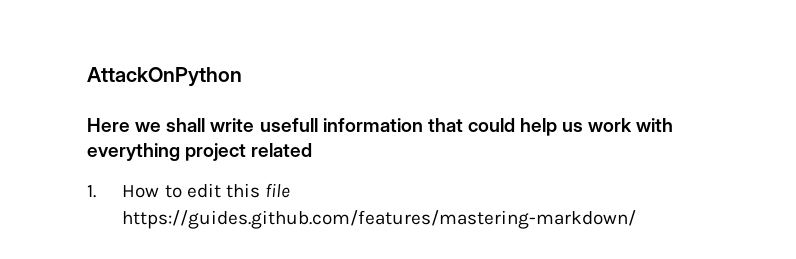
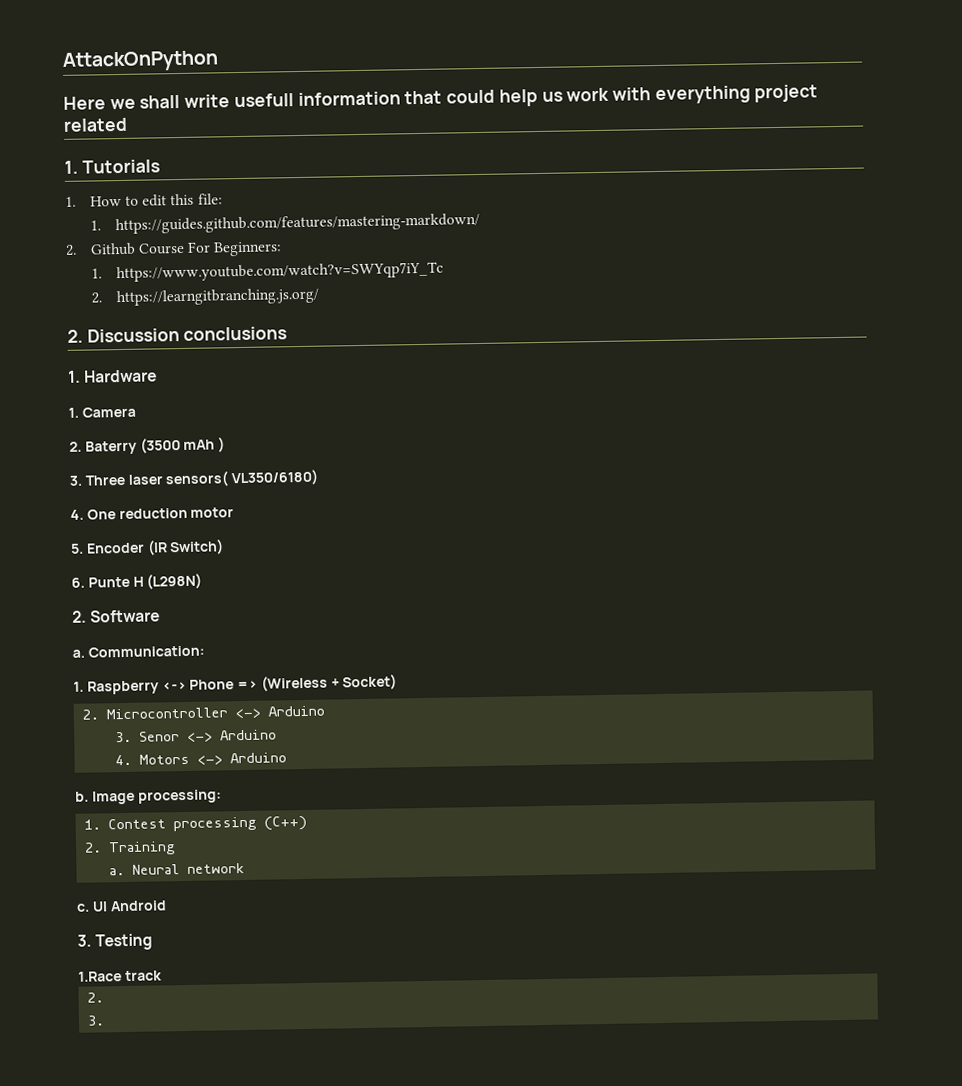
+ 1. Tutorials
- 1. How to edit this file https://guides.github.com/features/mastering-markdown/
+ 1. How to edit this file:
+ 1. https://guides.github.com/features/mastering-markdown/
+ 2. Github Course For Beginners:
+ 1. https://www.youtube.com/watch?v=SWYqp7iY_Tc
+ 2. https://learngitbranching.js.org/
+ 2. Discussion conclusions
+ 1. Hardware
+ 1. Camera
+ 2. Baterry (3500 mAh )
+ 3. Three laser sensors( VL350/6180)
+ 4. One reduction motor
+ 5. Encoder (IR Switch)
+ 6. Punte H (L298N)
+ 2. Software
+ a. Communication:
+ 1. Raspberry <-> Phone => (Wireless + Socket)
+ 2. Microcontroller <-> Arduino
+ 3. Senor <-> Arduino
+ 4. Motors <-> Arduino
+ b. Image processing:
+ 1. Contest processing (C++)
+ 2. Training
+ a. Neural network
+ c. UI Android
+ 3. Testing
+ 1.Race track
+ 2.
+ 3.

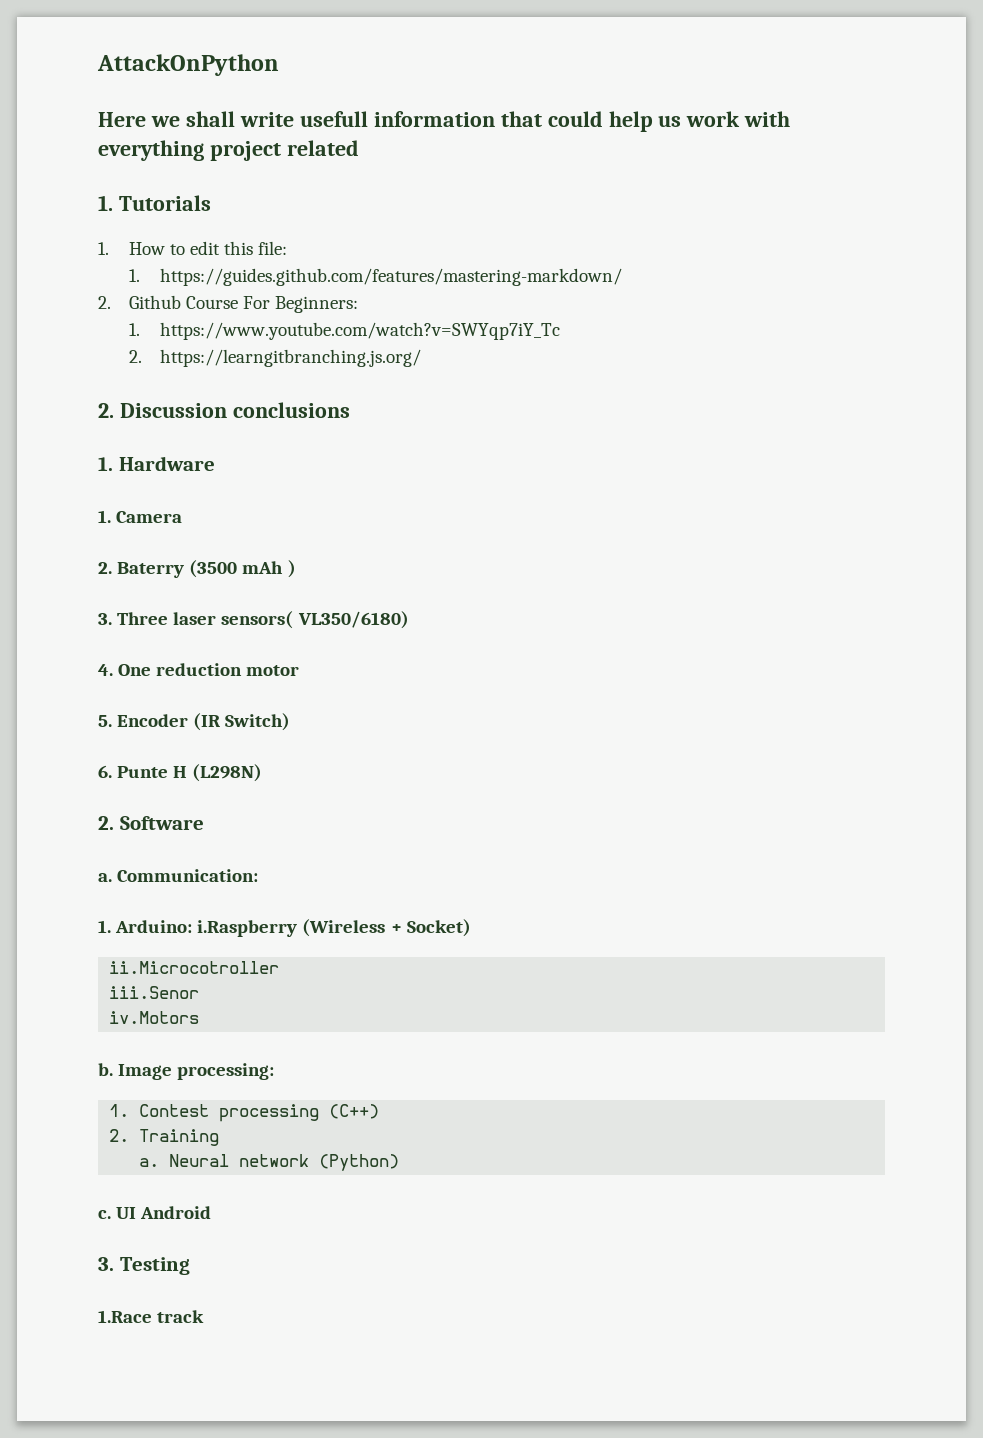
- 1. Raspberry <-> Phone => (Wireless + Socket)
+ 1. Arduino: i.Raspberry (Wireless + Socket)
- 2. Microcontroller <-> Arduino
- 3. Senor <-> Arduino
- 4. Motors <-> Arduino
+ ii.Microcotroller
+ iii.Senor
+ iv.Motors
- Neural network
+ Neural network (Python)
  1.Race track
- 2.
- 3.

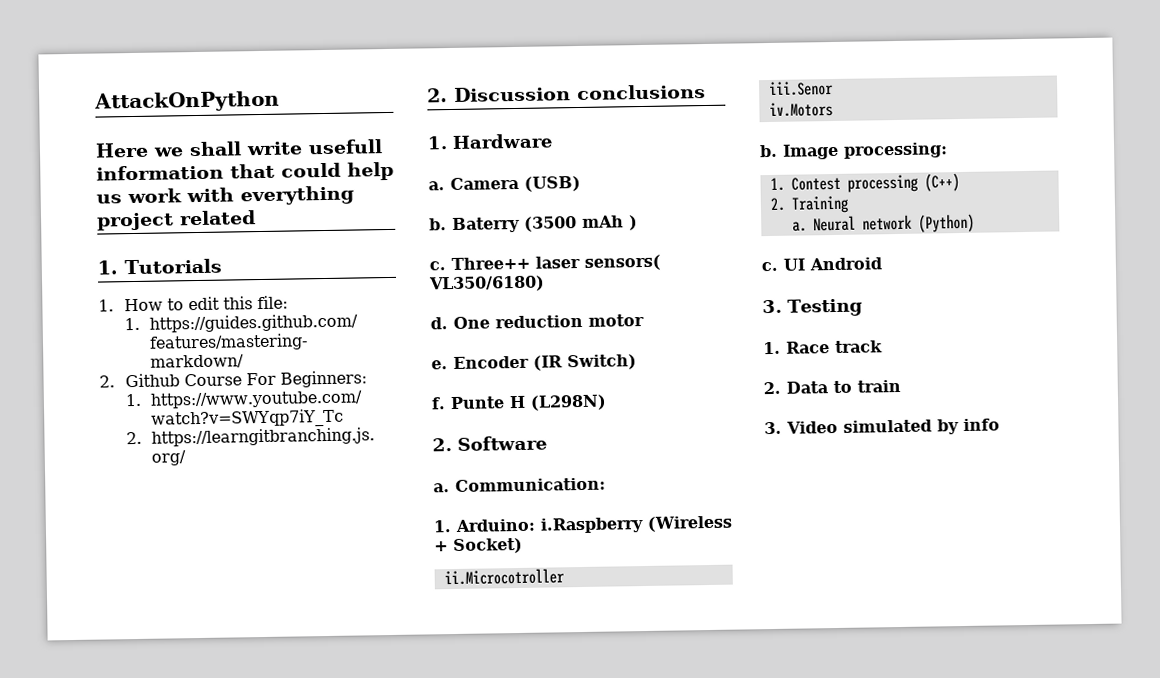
- 1. Camera
- 2. Baterry (3500 mAh )
+ a. Camera (USB)
+ b. Baterry (3500 mAh )
- 3. Three laser sensors( VL350/6180)
+ c. Three++ laser sensors( VL350/6180)
- 4. One reduction motor
+ d. One reduction motor
- 5. Encoder (IR Switch)
+ e. Encoder (IR Switch)
- 6. Punte H (L298N)
+ f. Punte H (L298N)
- 1.Race track
+ 1. Race track
+ 2. Data to train
+ 3. Video simulated by info

